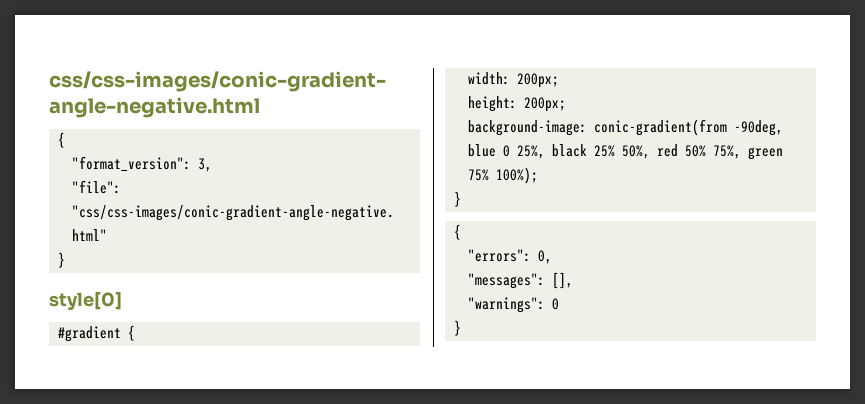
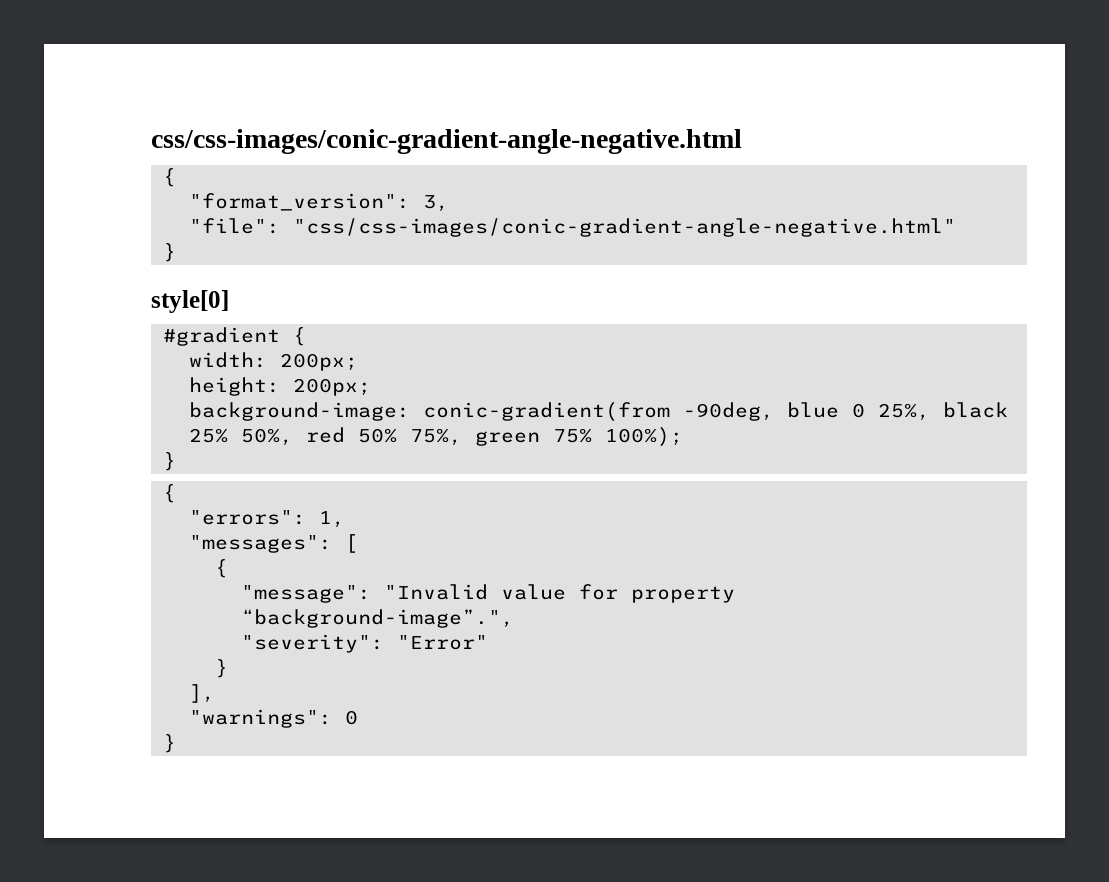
- "errors": 0,
+ "errors": 1,
- "messages": [],
+ "messages": [
+ {
+ "message": "Invalid value for property “background-image”.",
+ "severity": "Error"
+ }
+ ],

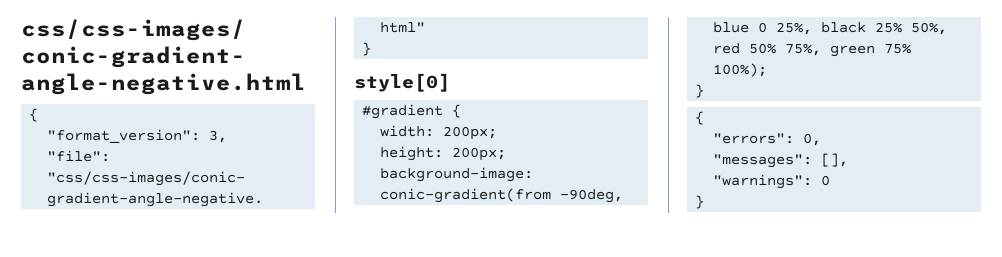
- "errors": 1,
+ "errors": 0,
- "messages": [
- {
- "message": "Invalid value for property “background-image”.",
- "severity": "Error"
- }
- ],
+ "messages": [],

